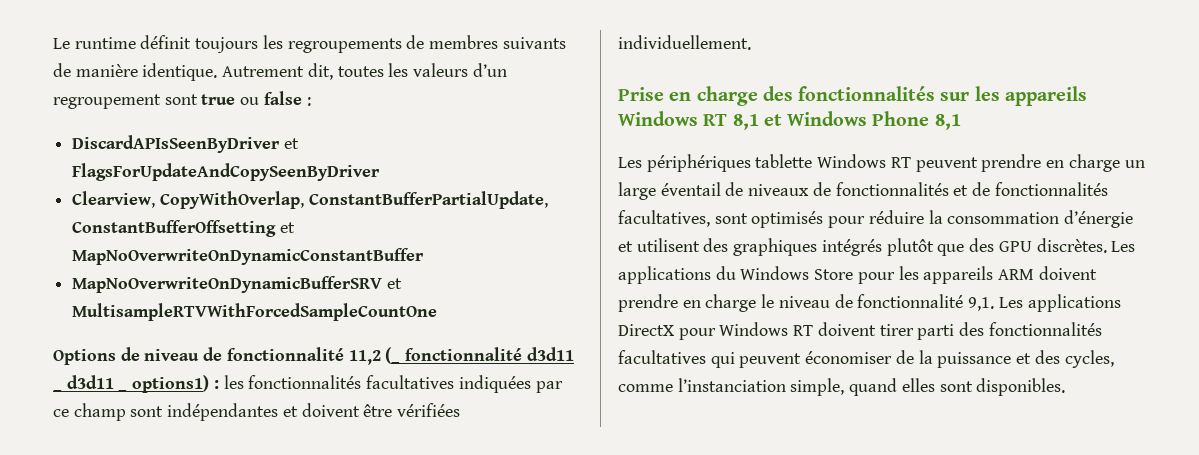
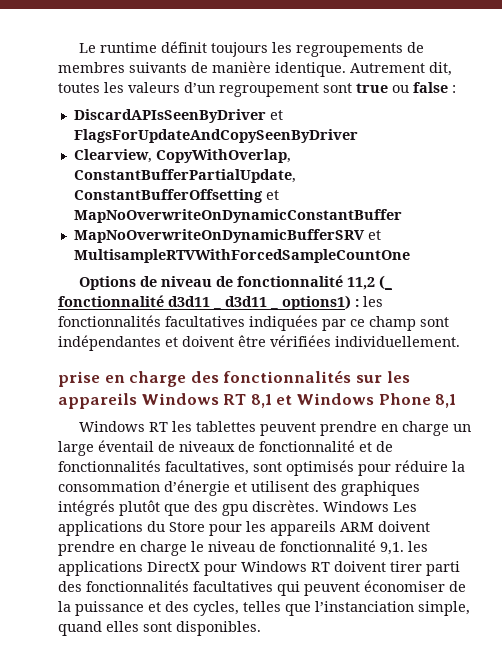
- Prise en charge des fonctionnalités sur les appareils Windows RT 8,1 et Windows Phone 8,1
+ prise en charge des fonctionnalités sur les appareils Windows RT 8,1 et Windows Phone 8,1
- Les périphériques tablette Windows RT peuvent prendre en charge un large éventail de niveaux de fonctionnalités et de fonctionnalités facultatives, sont optimisés pour réduire la consommation d’énergie et utilisent des graphiques intégrés plutôt que des GPU discrètes. Les applications du Windows Store pour les appareils ARM doivent prendre en charge le niveau de fonctionnalité 9,1. Les applications DirectX pour Windows RT doivent tirer parti des fonctionnalités facultatives qui peuvent économiser de la puissance et des cycles, comme l’instanciation simple, quand elles sont disponibles.
+ Windows RT les tablettes peuvent prendre en charge un large éventail de niveaux de fonctionnalité et de fonctionnalités facultatives, sont optimisés pour réduire la consommation d’énergie et utilisent des graphiques intégrés plutôt que des gpu discrètes. Windows Les applications du Store pour les appareils ARM doivent prendre en charge le niveau de fonctionnalité 9,1. les applications DirectX pour Windows RT doivent tirer parti des fonctionnalités facultatives qui peuvent économiser de la puissance et des cycles, telles que l’instanciation simple, quand elles sont disponibles.

